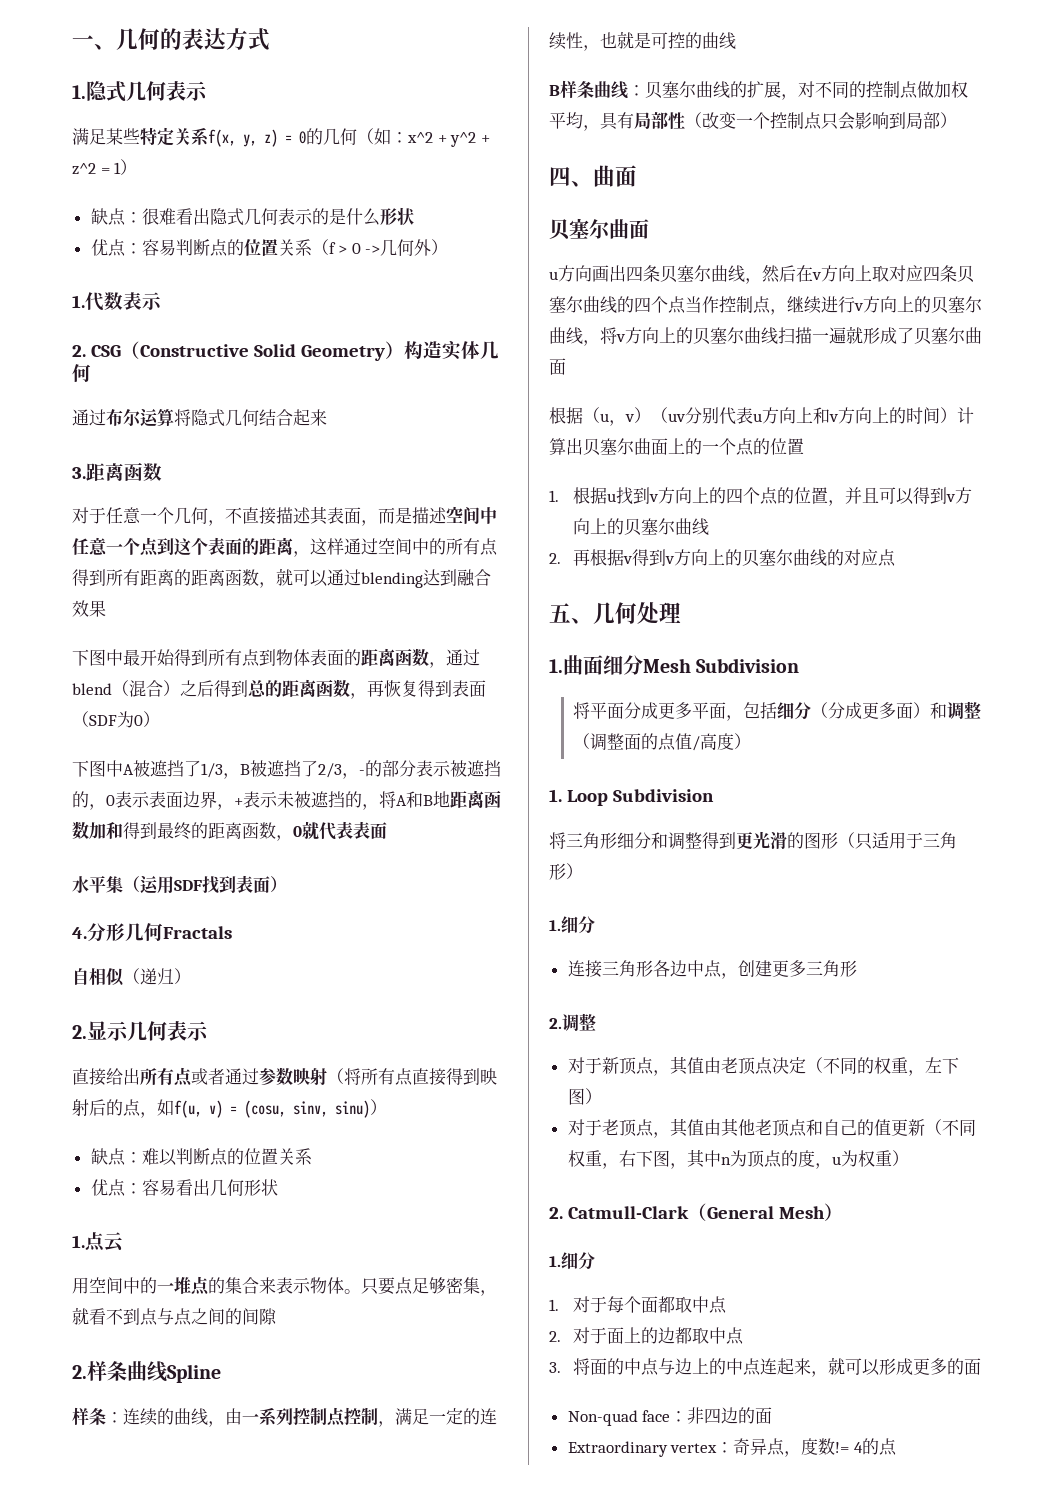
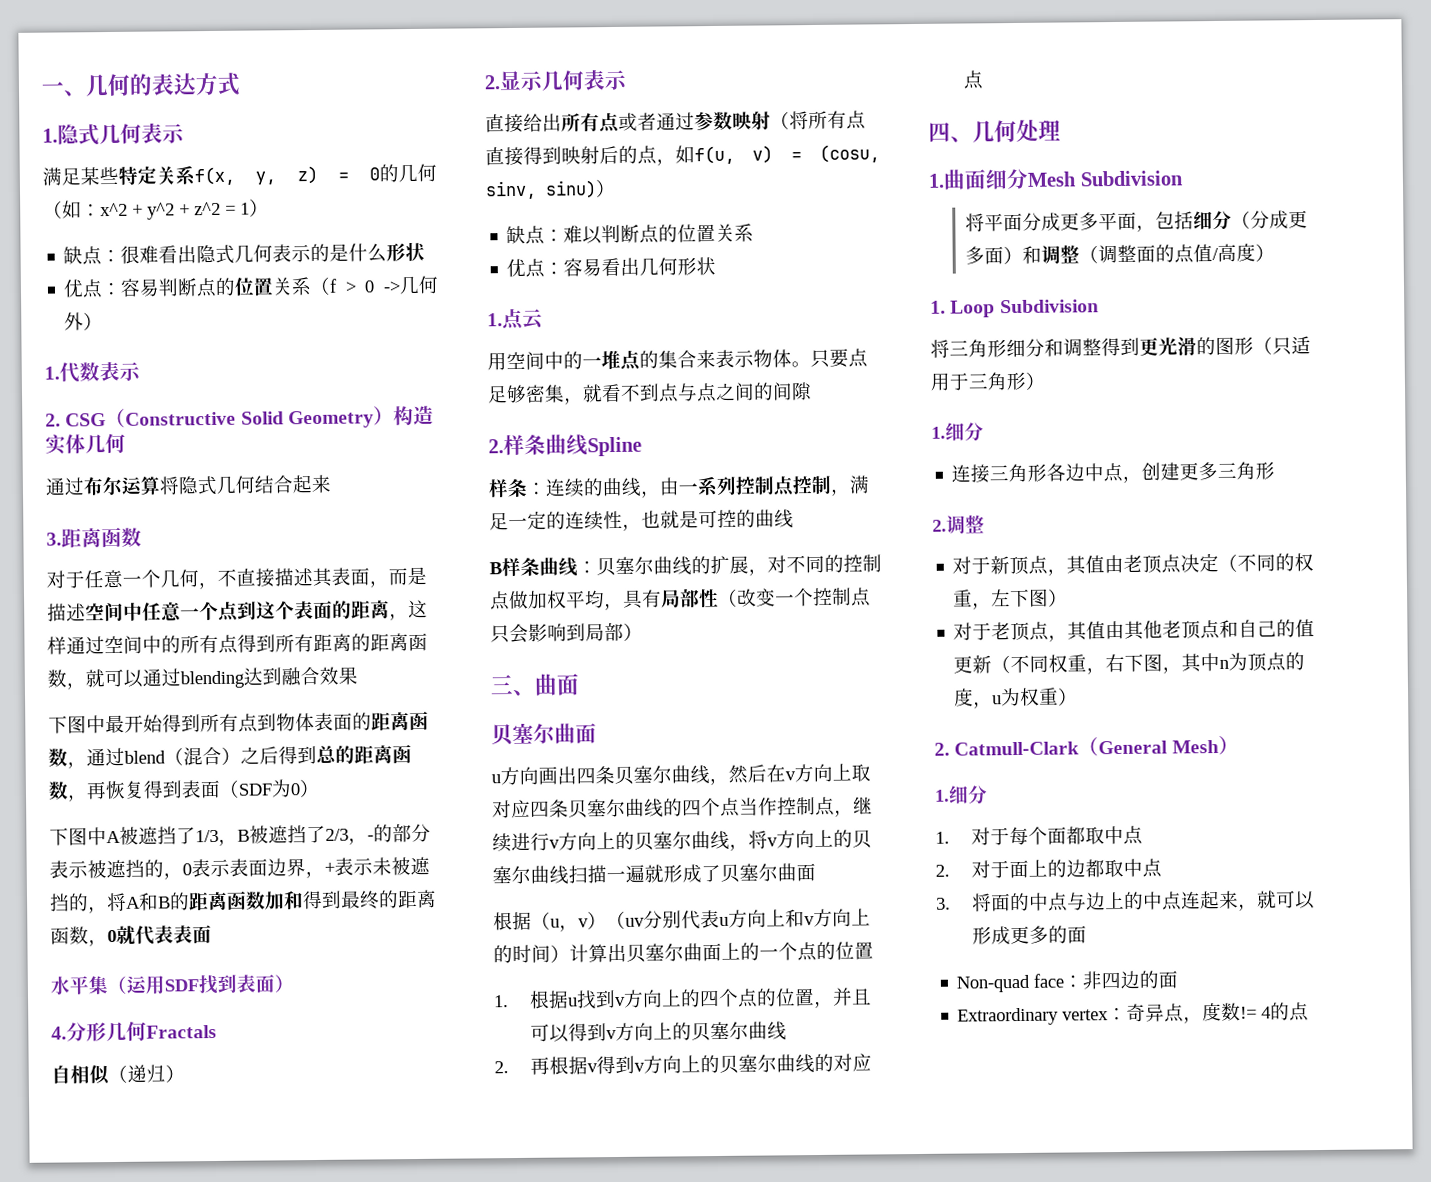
- 下图中A被遮挡了1/3，B被遮挡了2/3，-的部分表示被遮挡的，0表示表面边界，+表示未被遮挡的，将A和B地距离函数加和得到最终的距离函数，0就代表表面
+ 下图中A被遮挡了1/3，B被遮挡了2/3，-的部分表示被遮挡的，0表示表面边界，+表示未被遮挡的，将A和B的距离函数加和得到最终的距离函数，0就代表表面
- 四、曲面
+ 三、曲面
- 五、几何处理
+ 四、几何处理

